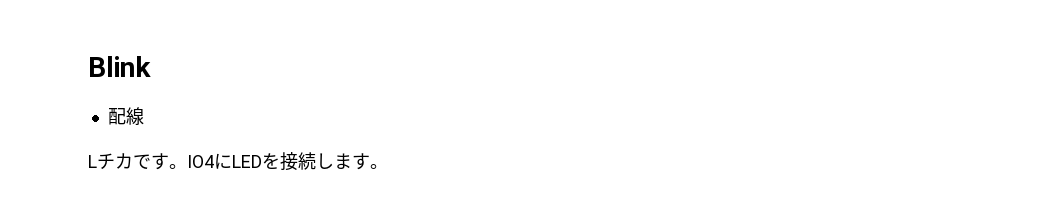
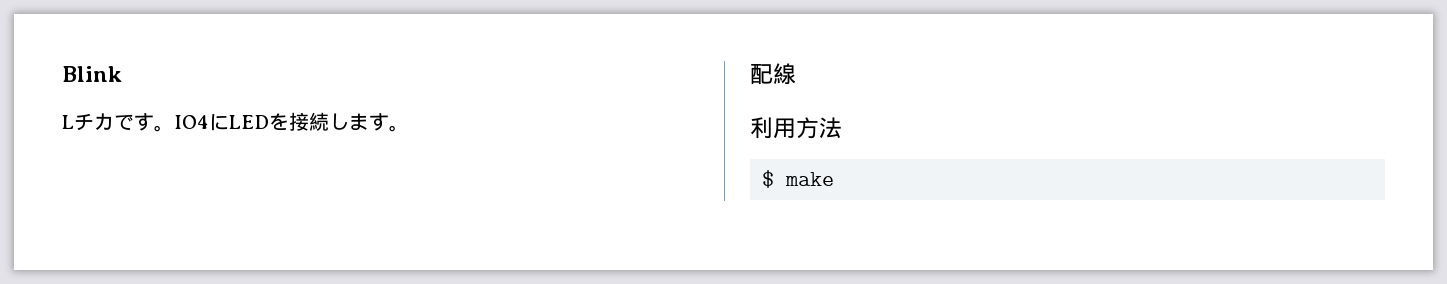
- 配線
+ 配線
+ 利用方法
+ $ make

